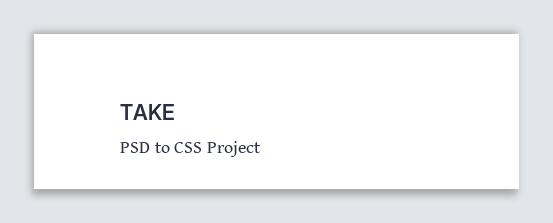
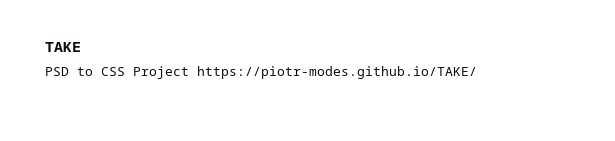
- PSD to CSS Project
+ PSD to CSS Project https://piotr-modes.github.io/TAKE/

